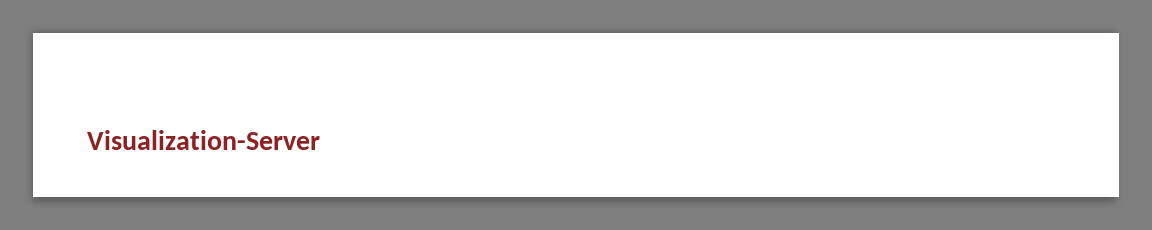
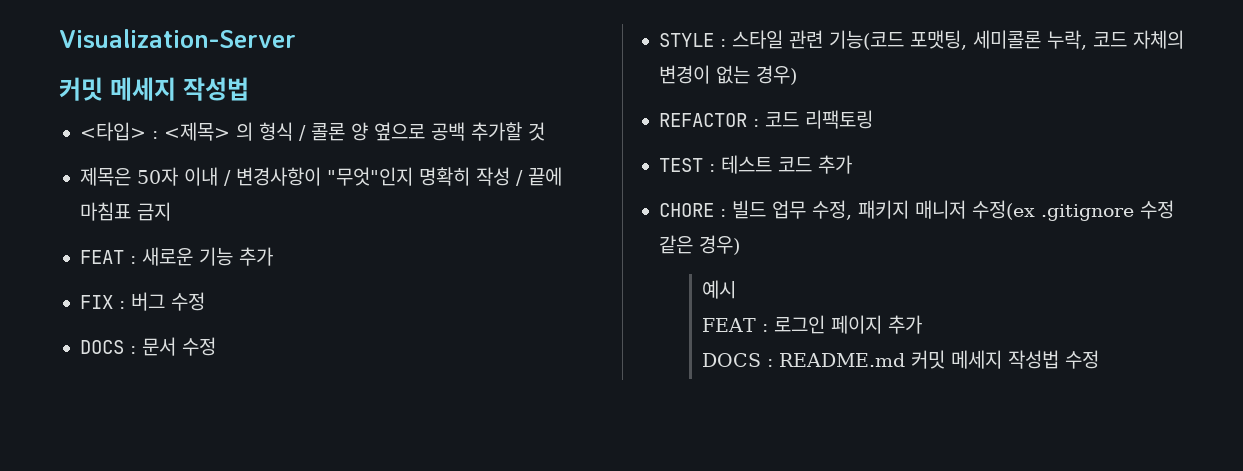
  Visualization-Server
+ 커밋 메세지 작성법
+ <타입> : <제목> 의 형식 / 콜론 양 옆으로 공백 추가할 것
+ 제목은 50자 이내 / 변경사항이 "무엇"인지 명확히 작성 / 끝에 마침표 금지
+ FEAT : 새로운 기능 추가
+ FIX : 버그 수정
+ DOCS : 문서 수정
+ STYLE : 스타일 관련 기능(코드 포맷팅, 세미콜론 누락, 코드 자체의 변경이 없는 경우)
+ REFACTOR : 코드 리팩토링
+ TEST : 테스트 코드 추가
+ CHORE : 빌드 업무 수정, 패키지 매니저 수정(ex .gitignore 수정 같은 경우)
+ 예시
+ FEAT : 로그인 페이지 추가
+ DOCS : README.md 커밋 메세지 작성법 수정

